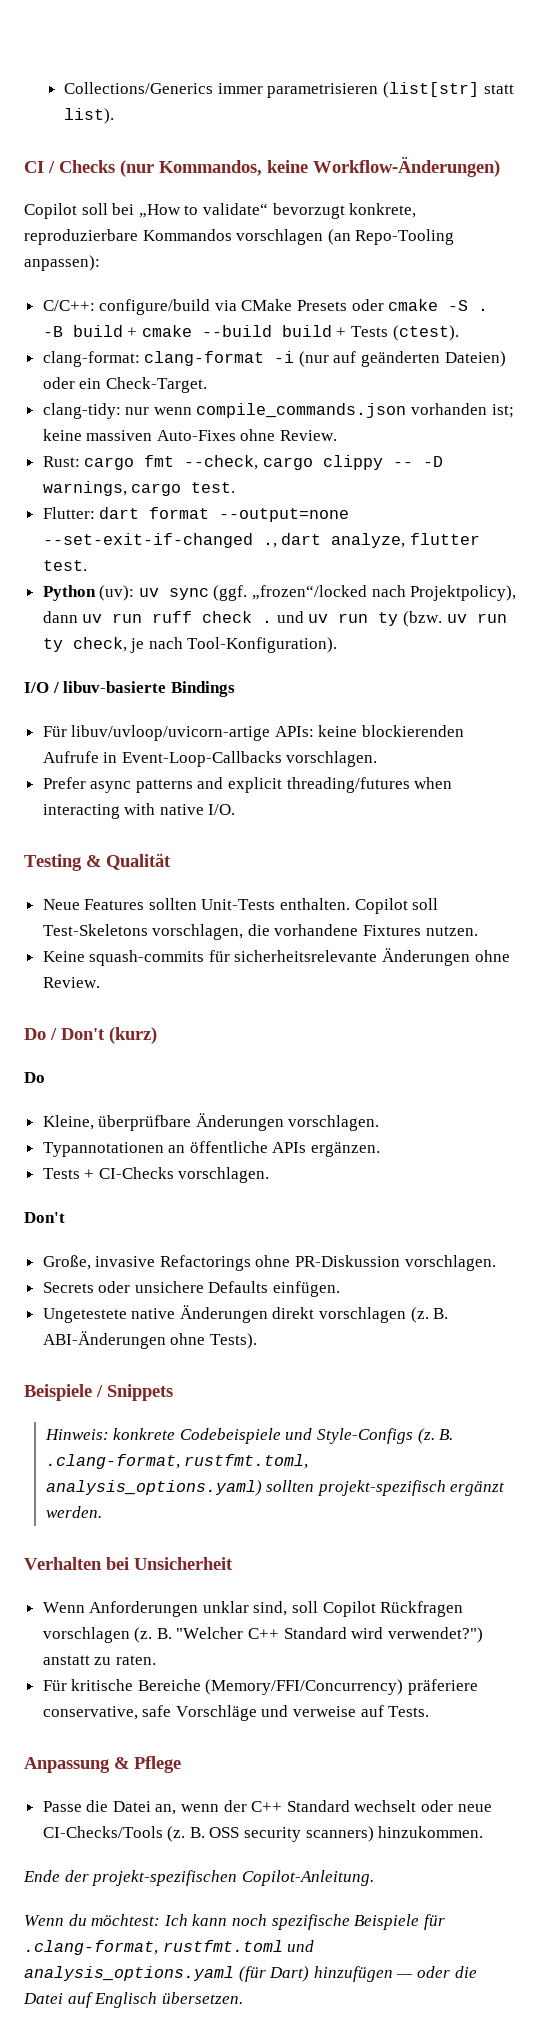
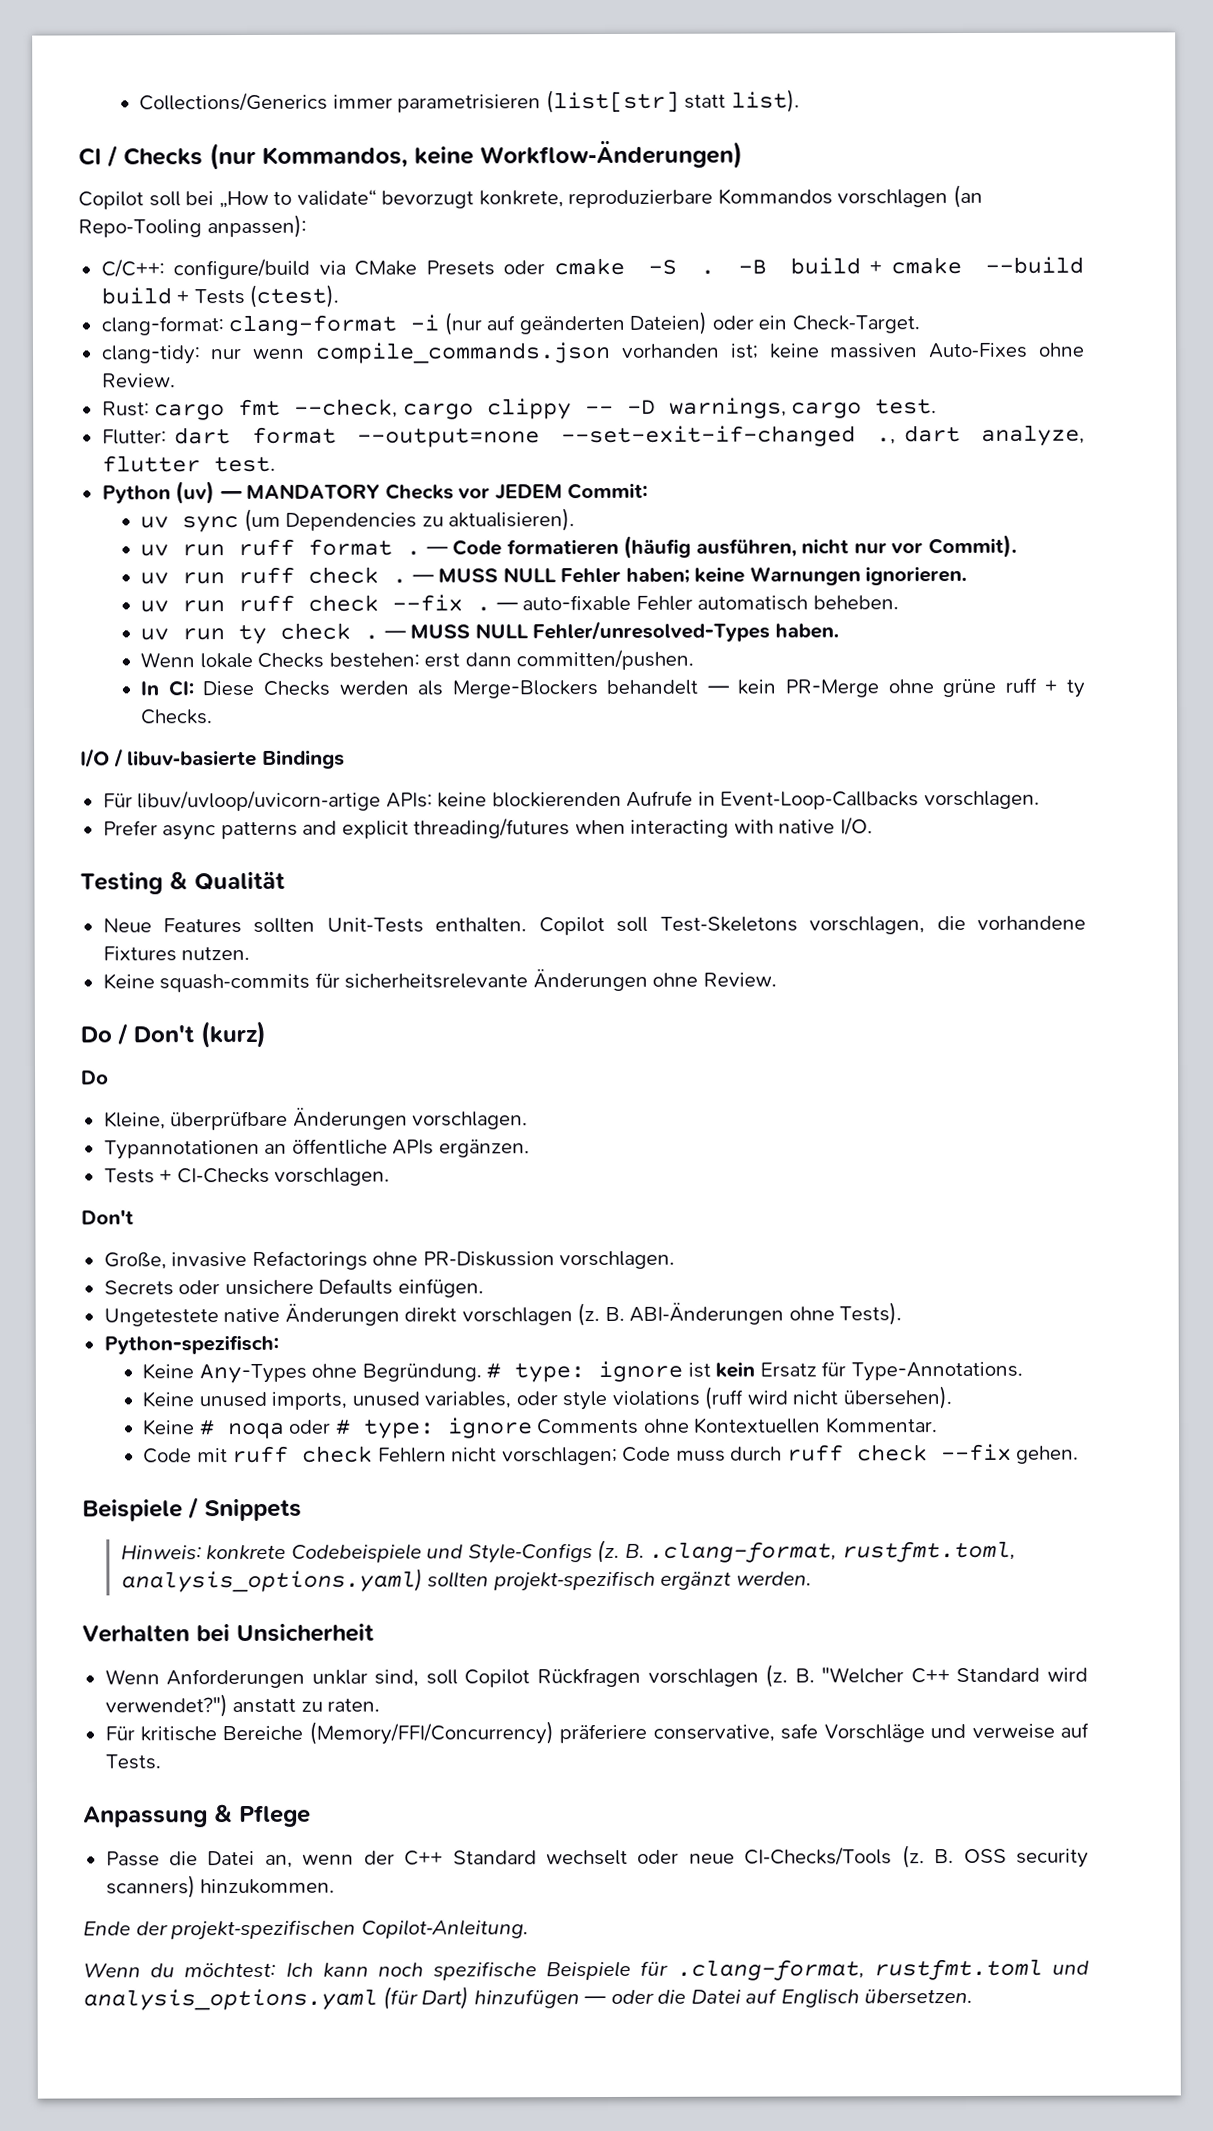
- Python (uv): uv sync (ggf. „frozen“/locked nach Projektpolicy), dann uv run ruff check . und uv run ty (bzw. uv run ty check, je nach Tool‑Konfiguration).
+ Python (uv) — MANDATORY Checks vor JEDEM Commit:
+ uv sync (um Dependencies zu aktualisieren).
+ uv run ruff format . — Code formatieren (häufig ausführen, nicht nur vor Commit).
+ uv run ruff check . — MUSS NULL Fehler haben; keine Warnungen ignorieren.
+ uv run ruff check --fix . — auto-fixable Fehler automatisch beheben.
+ uv run ty check . — MUSS NULL Fehler/unresolved-Types haben.
+ Wenn lokale Checks bestehen: erst dann committen/pushen.
+ In CI: Diese Checks werden als Merge-Blockers behandelt — kein PR-Merge ohne grüne ruff + ty Checks.
+ Python-spezifisch:
+ Keine Any-Types ohne Begründung. # type: ignore ist kein Ersatz für Type-Annotations.
+ Keine unused imports, unused variables, oder style violations (ruff wird nicht übersehen).
+ Keine # noqa oder # type: ignore Comments ohne Kontextuellen Kommentar.
+ Code mit ruff check Fehlern nicht vorschlagen; Code muss durch ruff check --fix gehen.

